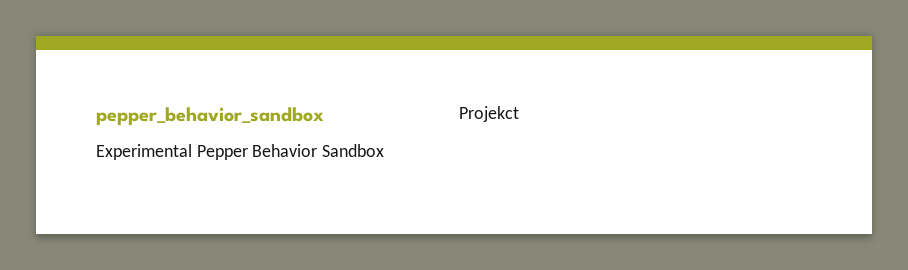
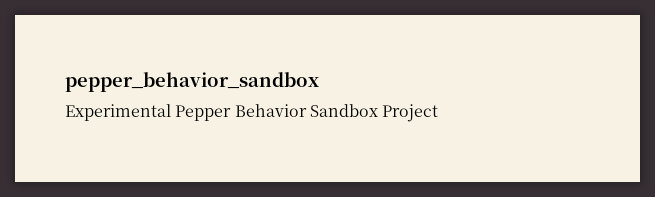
- Experimental Pepper Behavior Sandbox Projekct
+ Experimental Pepper Behavior Sandbox Project

